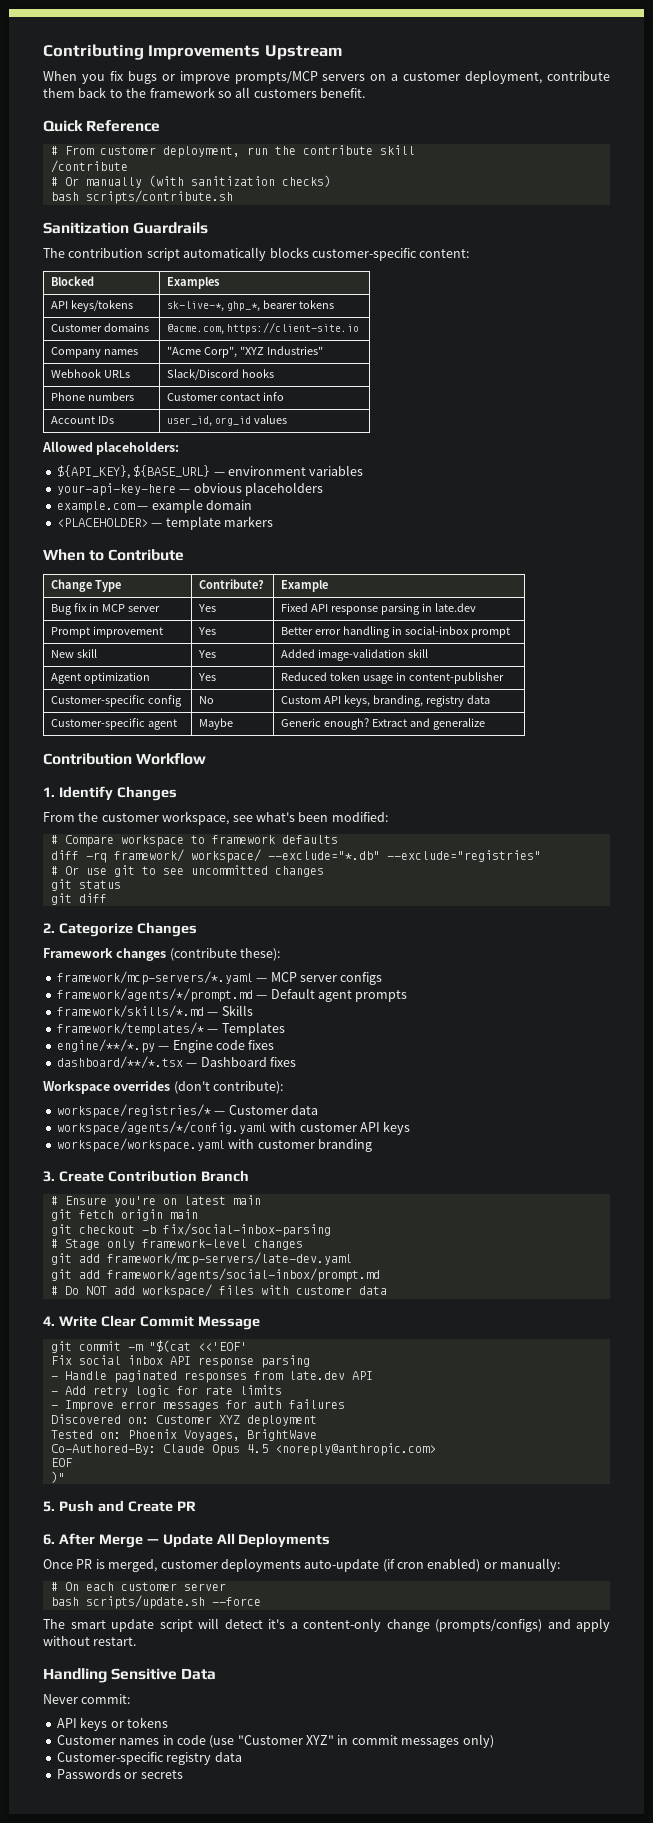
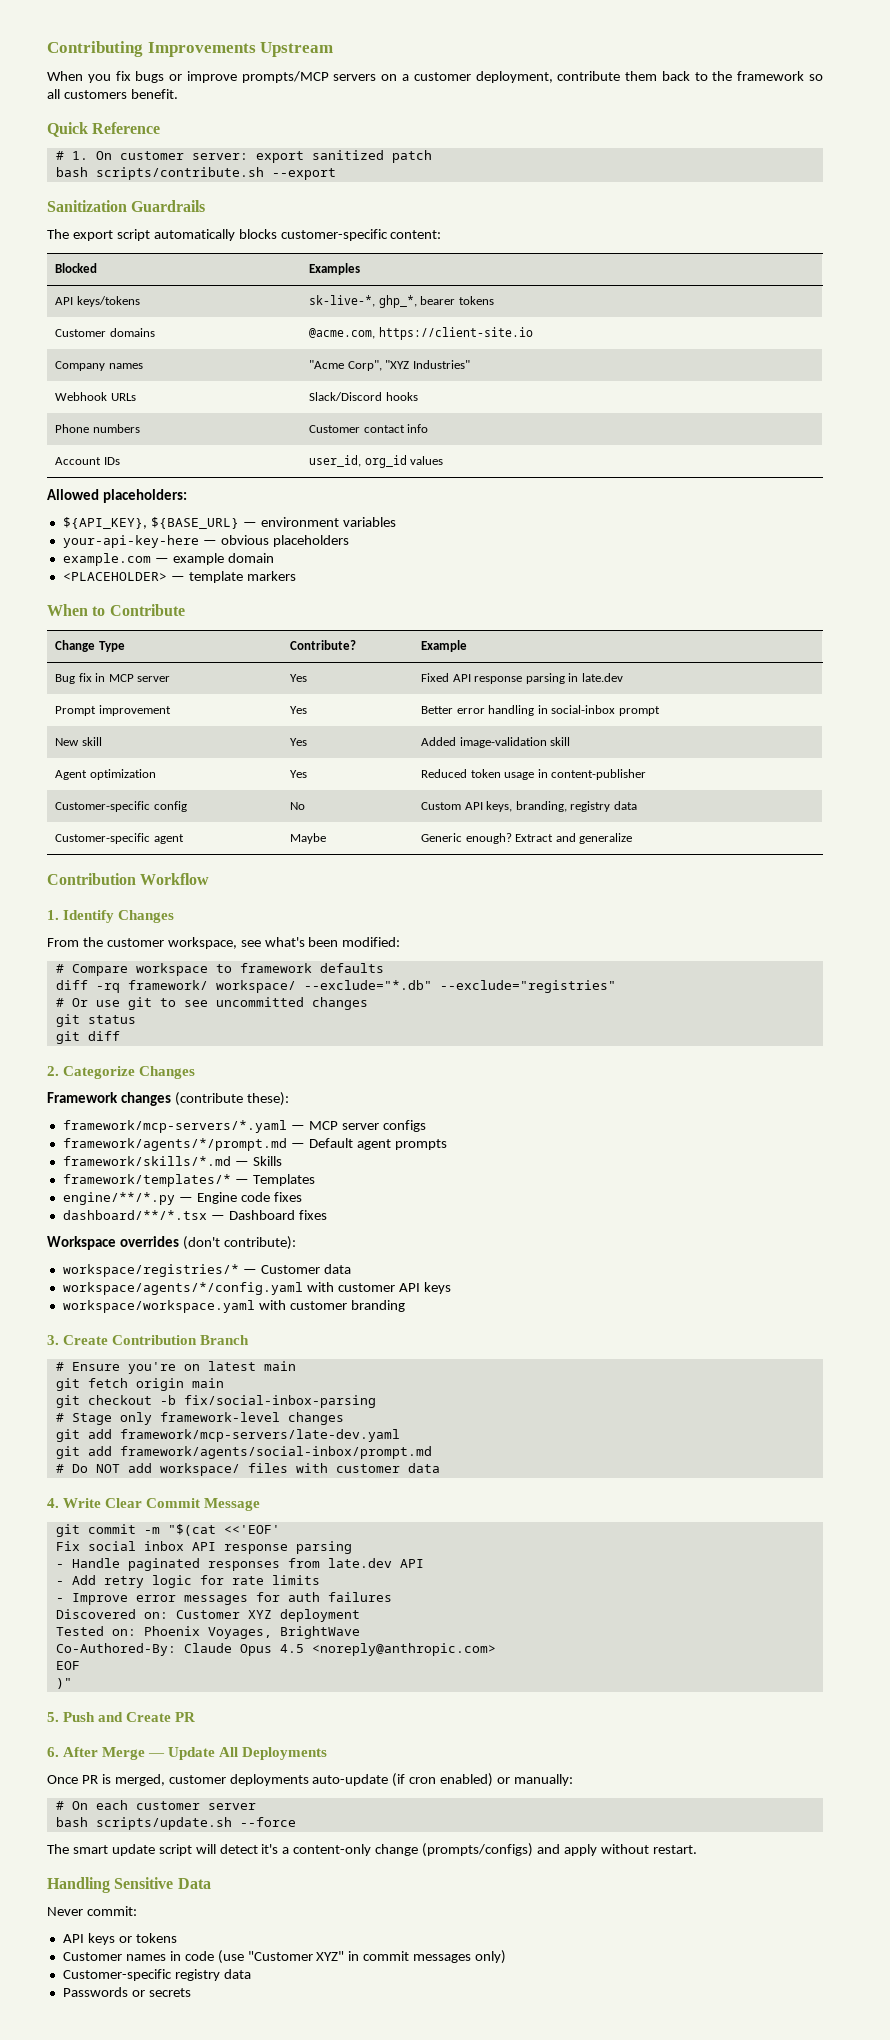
- # From customer deployment, run the contribute skill
- /contribute
- # Or manually (with sanitization checks)
+ # 1. On customer server: export sanitized patch
- bash scripts/contribute.sh
+ bash scripts/contribute.sh --export
- The contribution script automatically blocks customer-specific content:
+ The export script automatically blocks customer-specific content:

